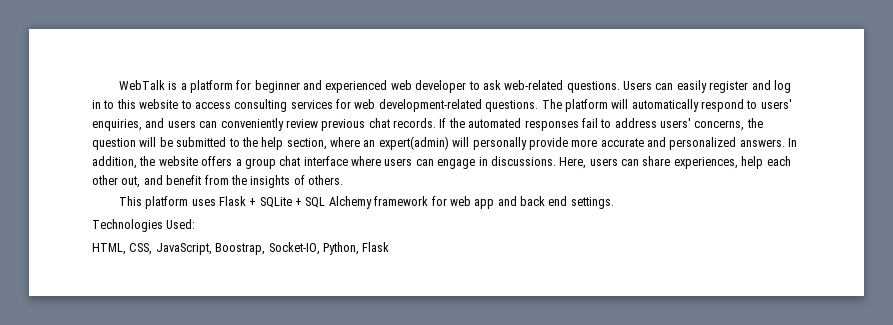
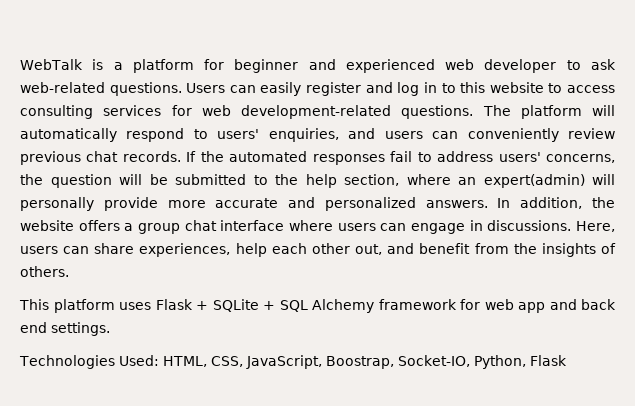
- Technologies Used:
- HTML, CSS, JavaScript, Boostrap, Socket-IO, Python, Flask
+ Technologies Used: HTML, CSS, JavaScript, Boostrap, Socket-IO, Python, Flask

